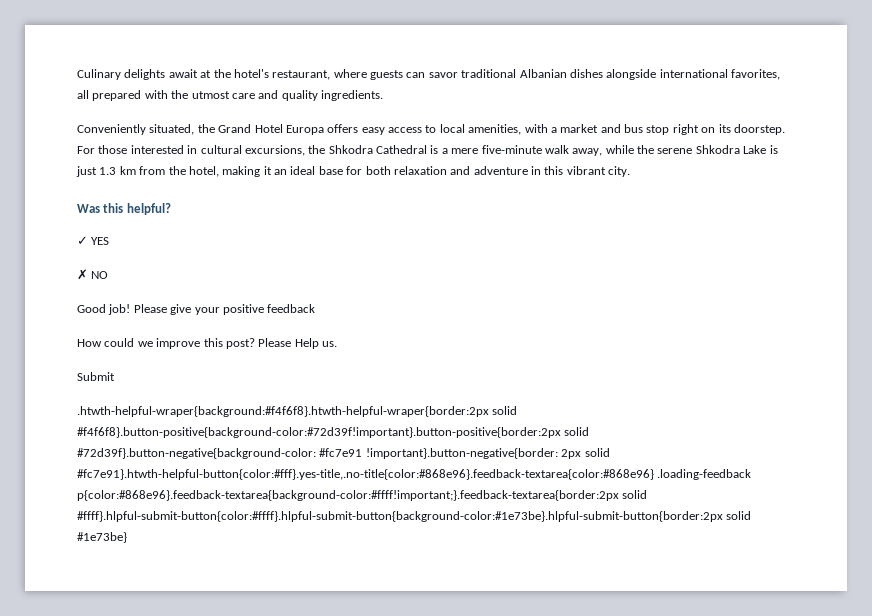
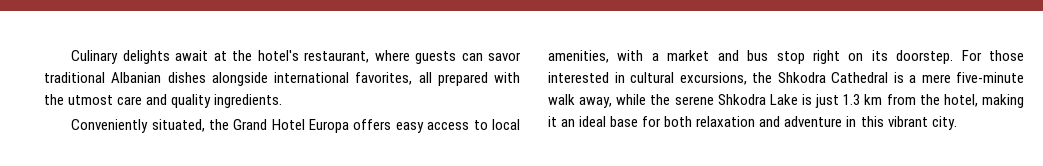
- Was this helpful?
- ✓ YES
- ✗ NO
- Good job! Please give your positive feedback
- How could we improve this post? Please Help us.
- Submit
- .htwth-helpful-wraper{background:#f4f6f8}.htwth-helpful-wraper{border:2px solid #f4f6f8}.button-positive{background-color:#72d39f!important}.button-positive{border:2px solid #72d39f}.button-negative{background-color: #fc7e91 !important}.button-negative{border: 2px solid #fc7e91}.htwth-helpful-button{color:#fff}.yes-title,.no-title{color:#868e96}.feedback-textarea{color:#868e96} .loading-feedback p{color:#868e96}.feedback-textarea{background-color:#ffff!important;}.feedback-textarea{border:2px solid #ffff}.hlpful-submit-button{color:#ffff}.hlpful-submit-button{background-color:#1e73be}.hlpful-submit-button{border:2px solid #1e73be}

